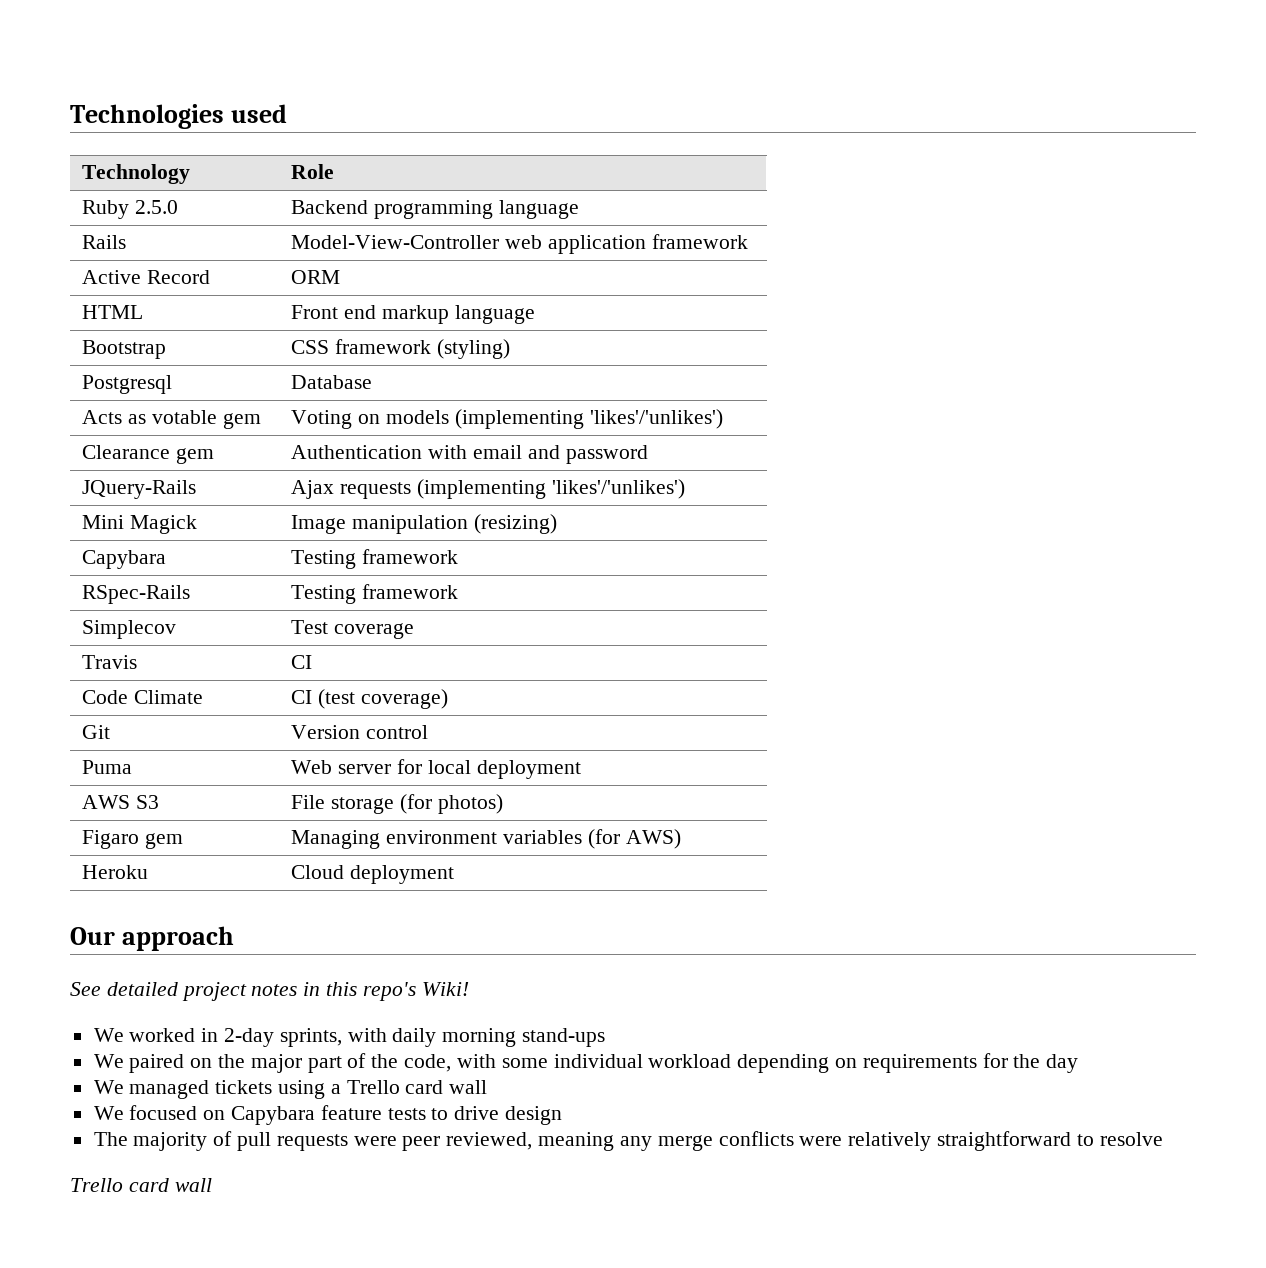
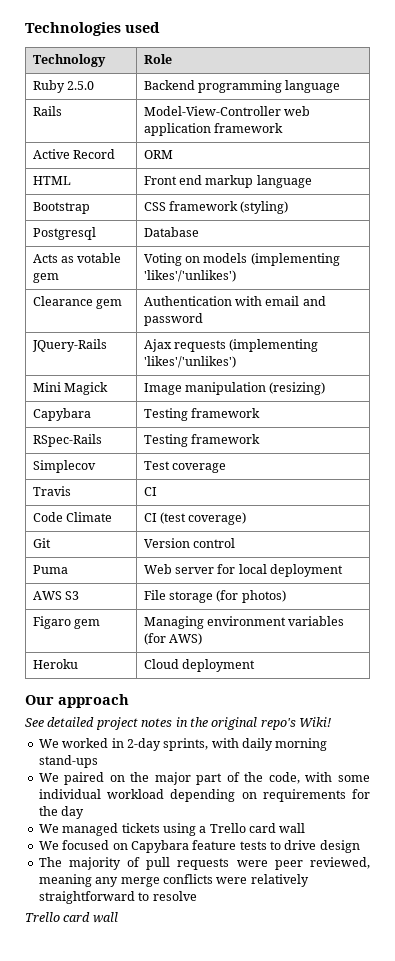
- See detailed project notes in this repo's Wiki!
+ See detailed project notes in the original repo's Wiki!

